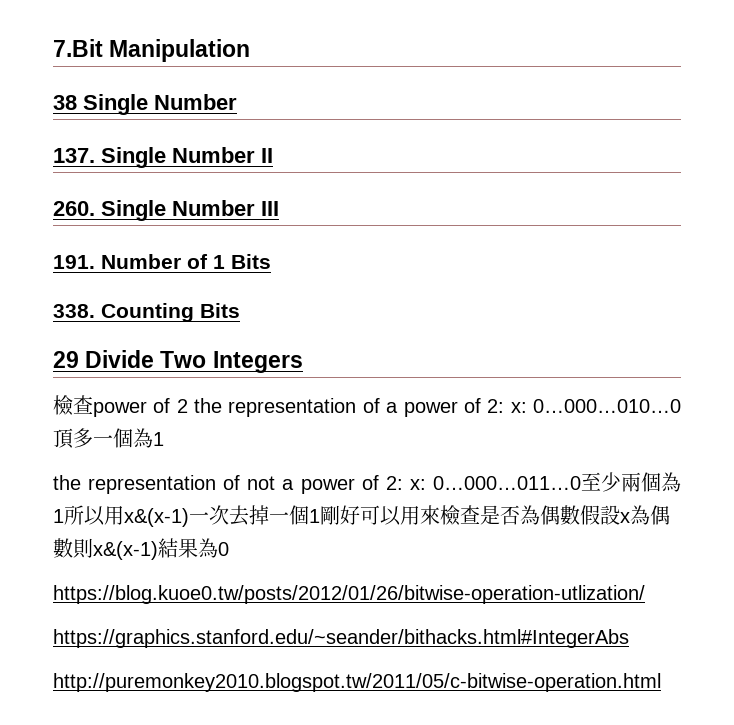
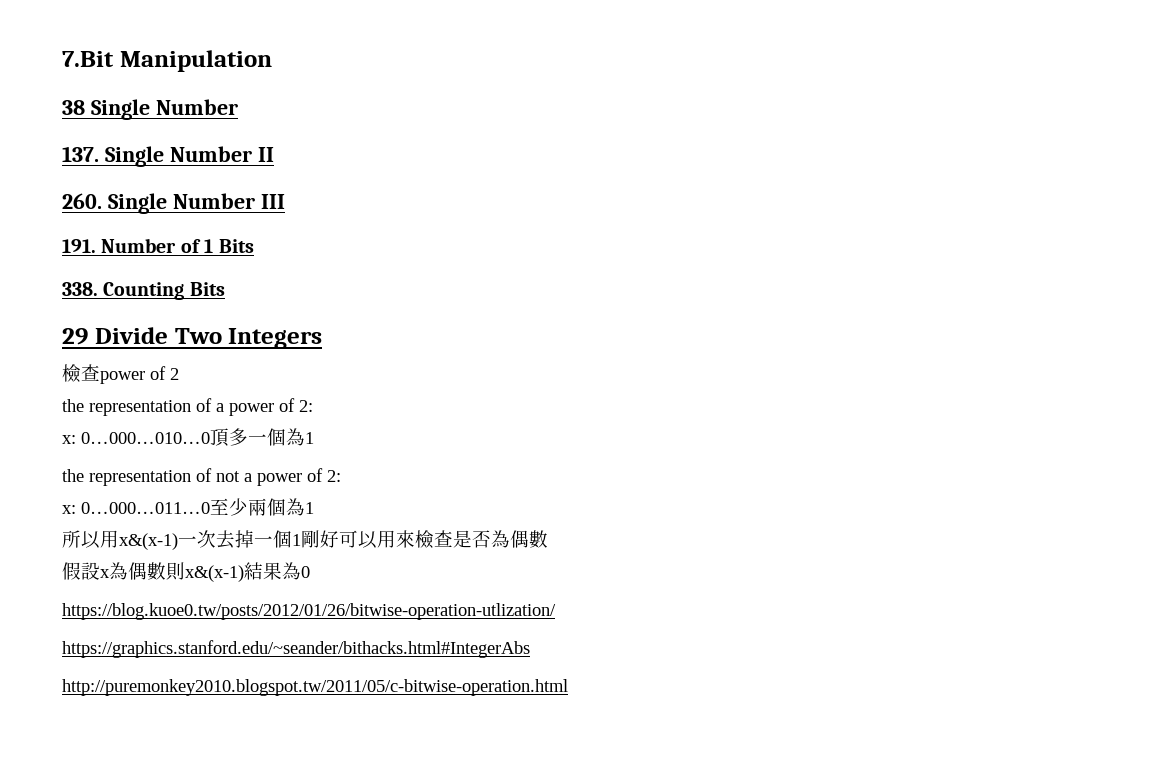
- 檢查power of 2 the representation of a power of 2: x: 0…000…010…0頂多一個為1
+ 檢查power of 2
+ the representation of a power of 2:
+ x: 0…000…010…0頂多一個為1
- the representation of not a power of 2: x: 0…000…011…0至少兩個為1所以用x&(x-1)一次去掉一個1剛好可以用來檢查是否為偶數假設x為偶數則x&(x-1)結果為0
+ the representation of not a power of 2:
+ x: 0…000…011…0至少兩個為1
+ 所以用x&(x-1)一次去掉一個1剛好可以用來檢查是否為偶數
+ 假設x為偶數則x&(x-1)結果為0

